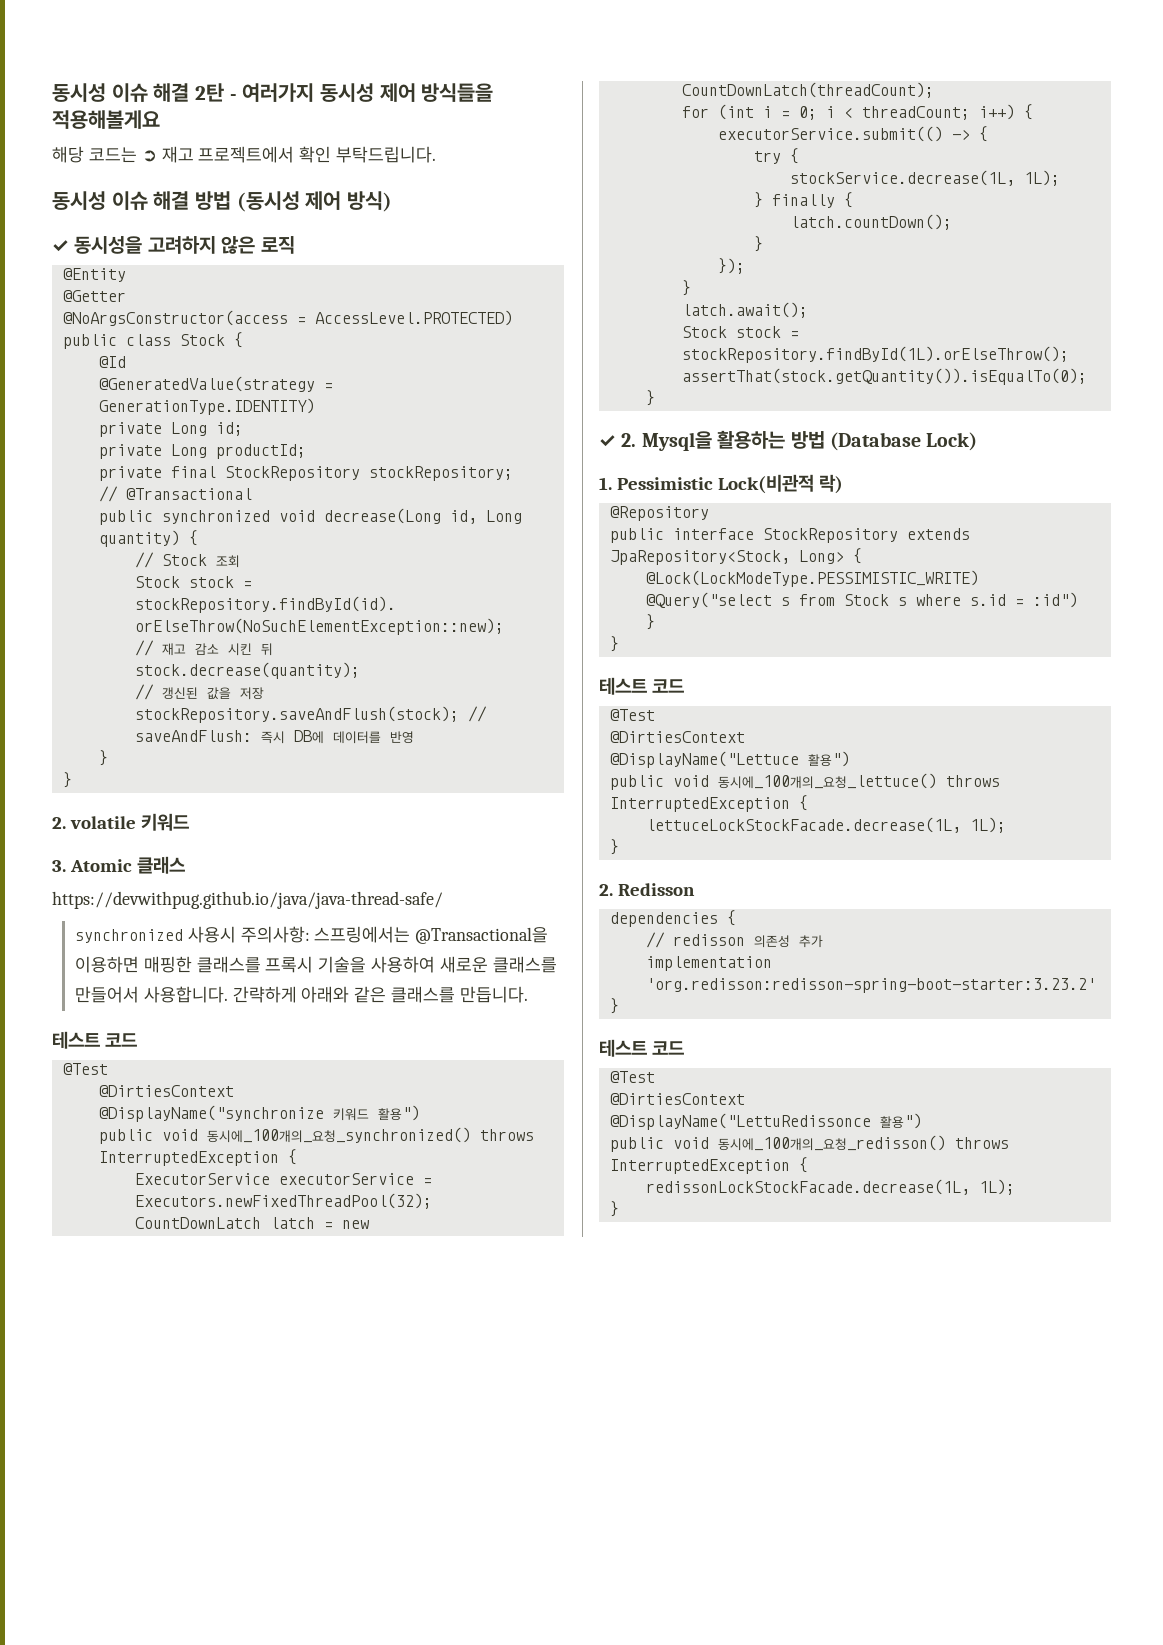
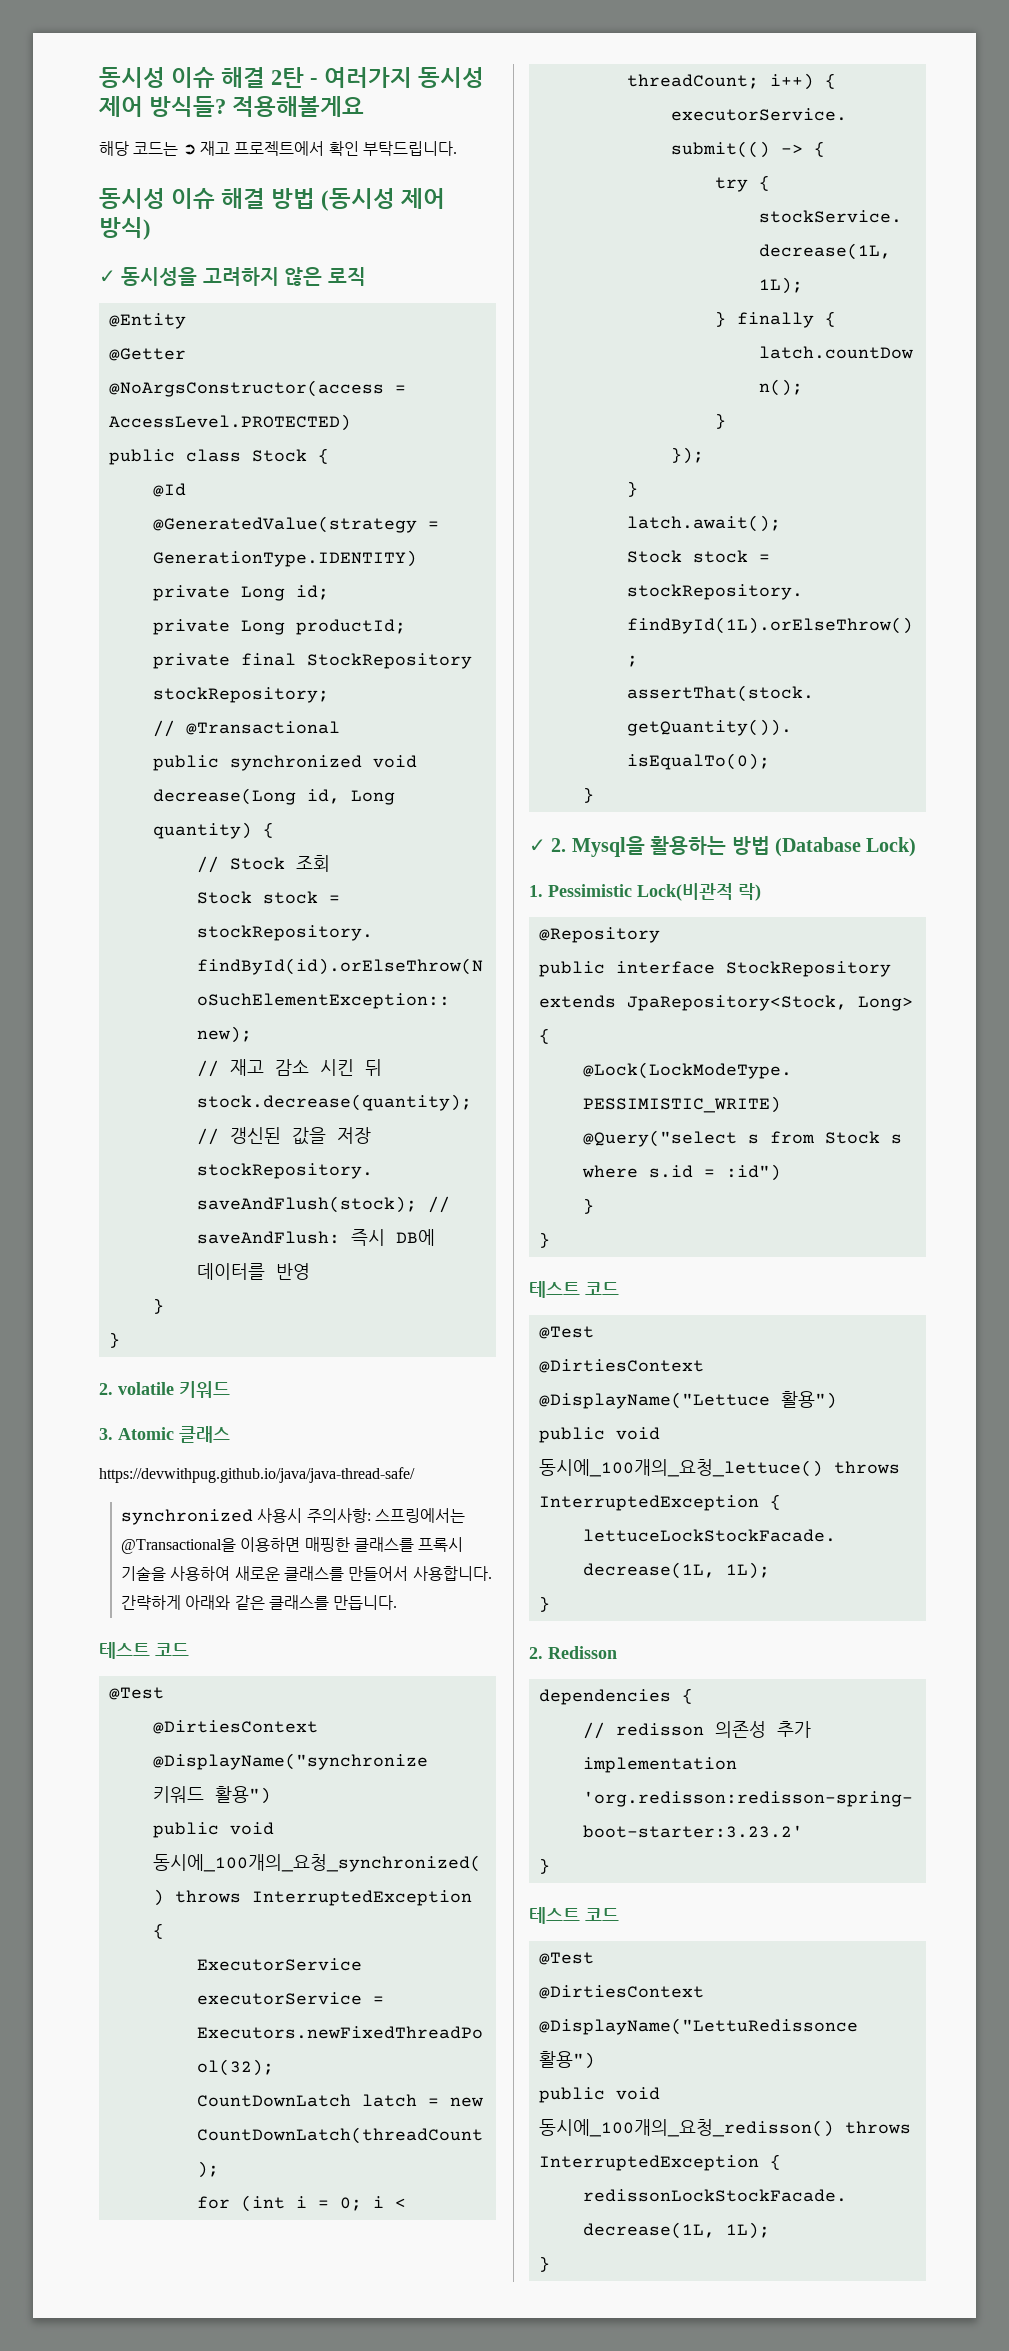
- 동시성 이슈 해결 2탄 - 여러가지 동시성 제어 방식들을 적용해볼게요
+ 동시성 이슈 해결 2탄 - 여러가지 동시성 제어 방식들? 적용해볼게요

